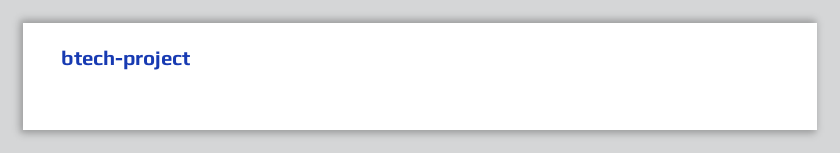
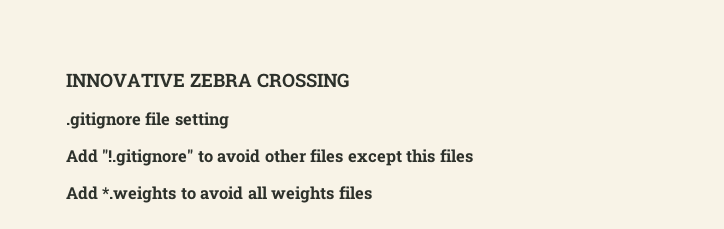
- btech-project
+ INNOVATIVE ZEBRA CROSSING
+ .gitignore file setting
+ Add "!.gitignore" to avoid other files except this files
+ Add *.weights to avoid all weights files

